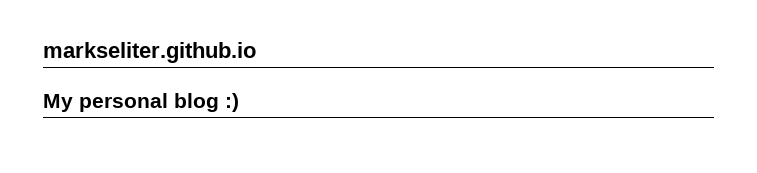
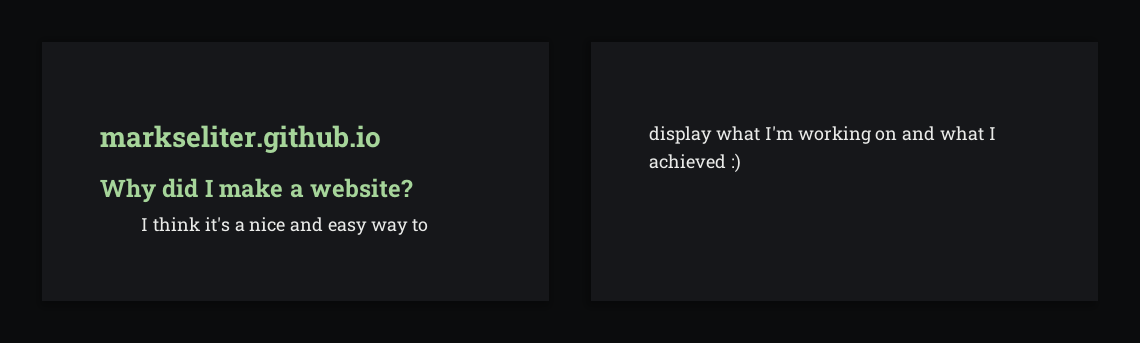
- My personal blog :)
+ Why did I make a website?
+ I think it's a nice and easy way to display what I'm working on and what I achieved :)

